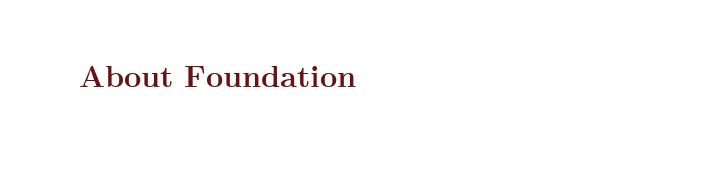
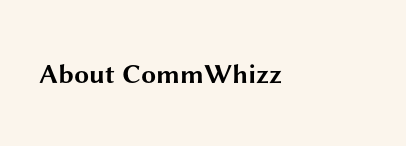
- About Foundation
+ About CommWhizz

